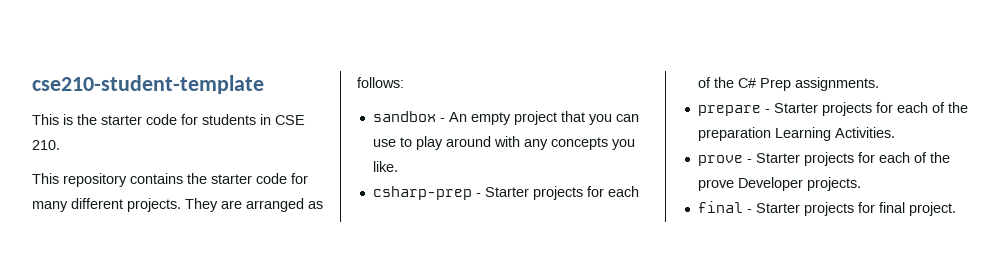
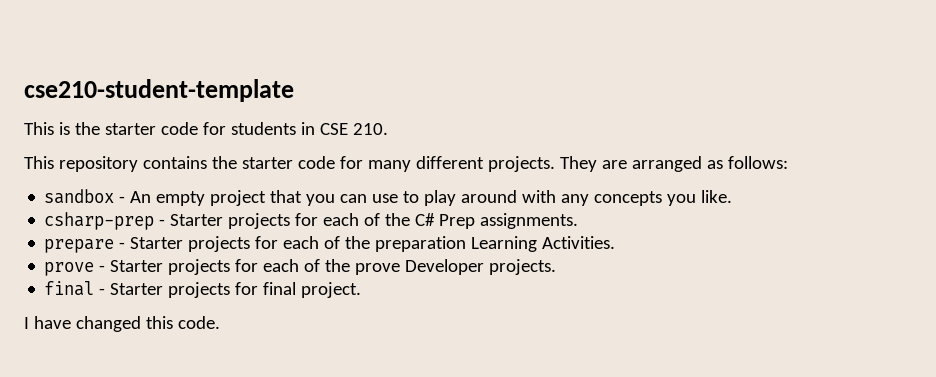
+ I have changed this code.

